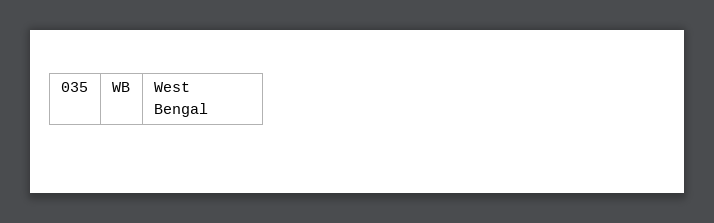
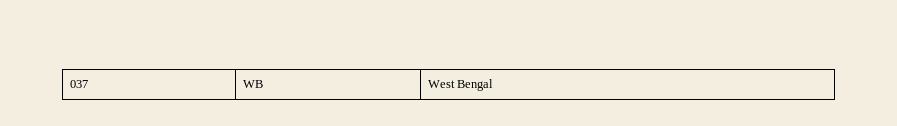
- 035 | WB | West Bengal
+ 037 | WB | West Bengal

